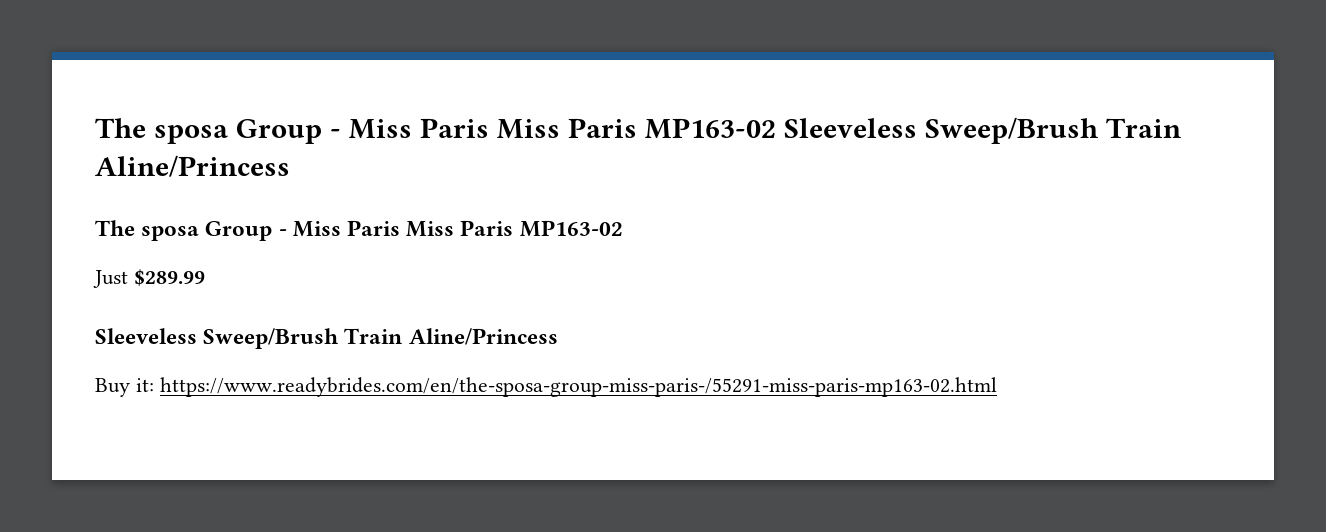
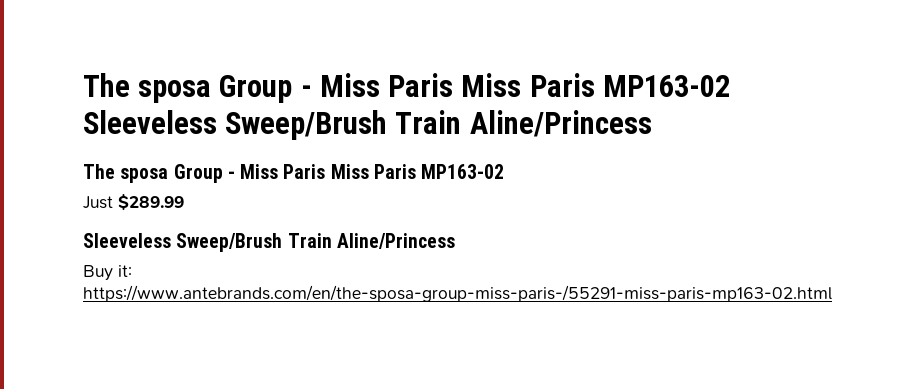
- Buy it: https://www.readybrides.com/en/the-sposa-group-miss-paris-/55291-miss-paris-mp163-02.html
+ Buy it: https://www.antebrands.com/en/the-sposa-group-miss-paris-/55291-miss-paris-mp163-02.html

